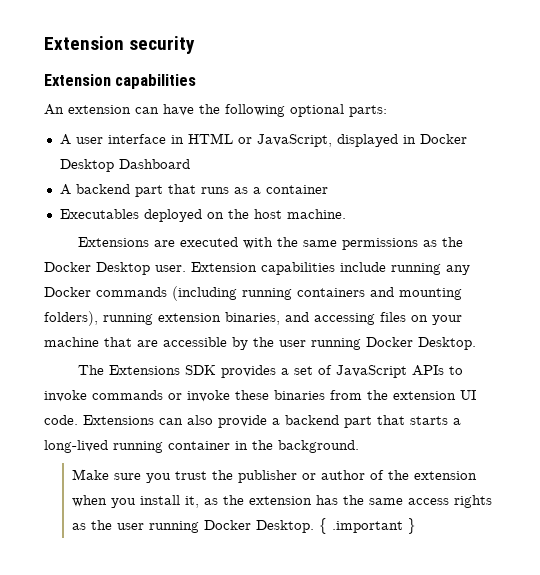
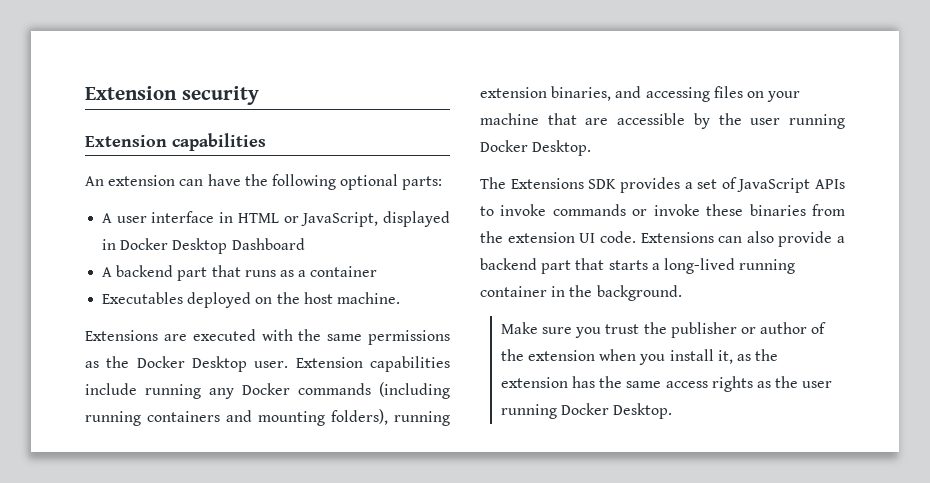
- { .important }

